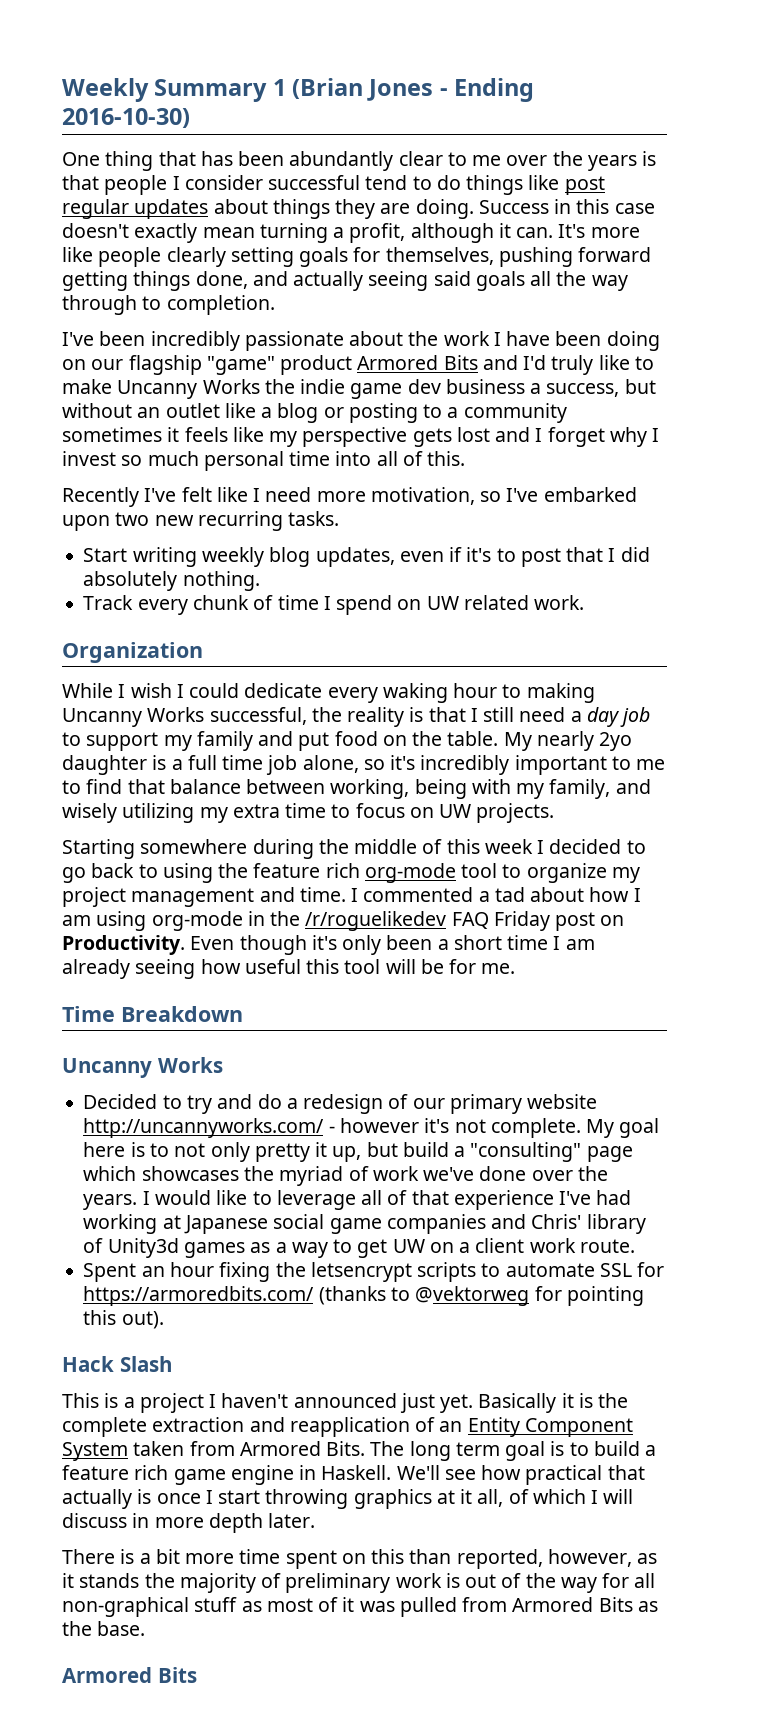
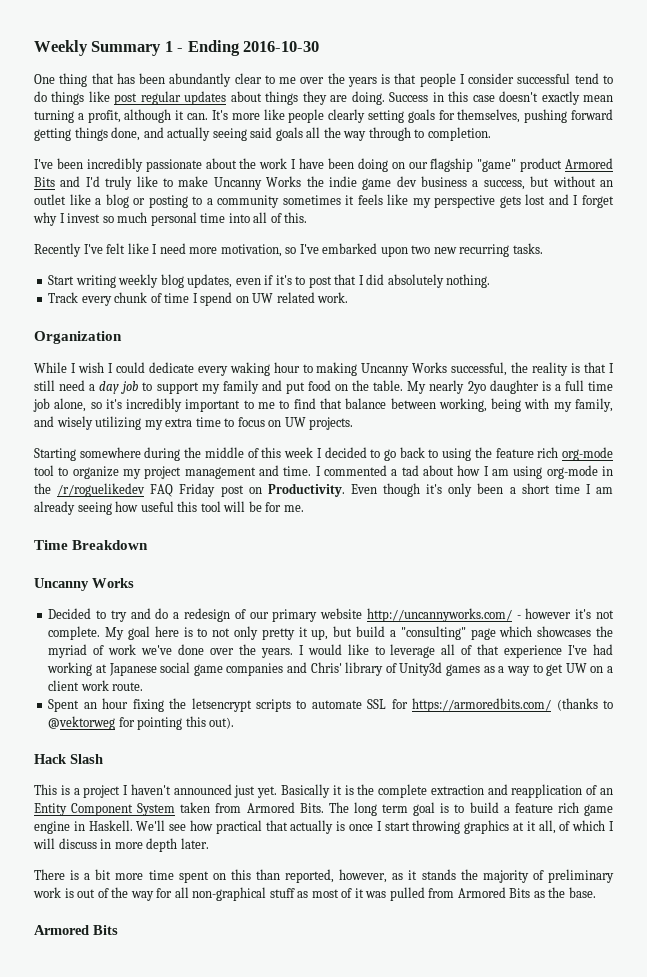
- Weekly Summary 1 (Brian Jones - Ending 2016-10-30)
+ Weekly Summary 1 - Ending 2016-10-30

